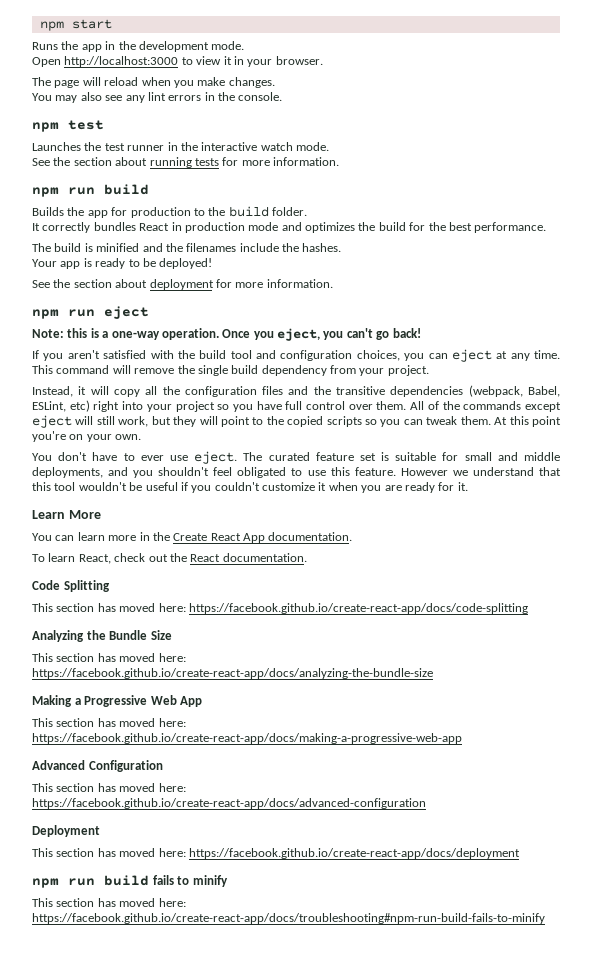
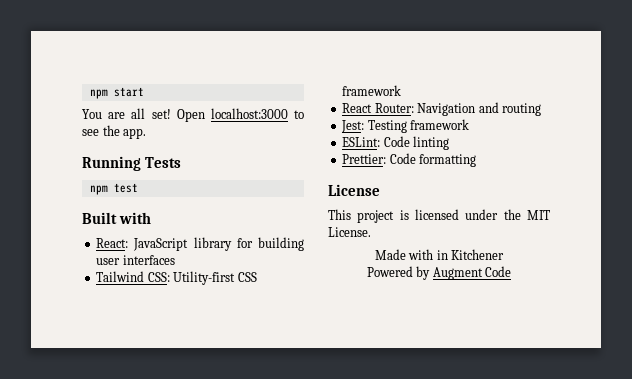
- Runs the app in the development mode.
- Open http://localhost:3000 to view it in your browser.
- The page will reload when you make changes.
- You may also see any lint errors in the console.
+ You are all set! Open localhost:3000 to see the app.
+ Running Tests
  npm test
- Launches the test runner in the interactive watch mode.
- See the section about running tests for more information.
- npm run build
- Builds the app for production to the build folder.
- It correctly bundles React in production mode and optimizes the build for the best performance.
- The build is minified and the filenames include the hashes.
- Your app is ready to be deployed!
- See the section about deployment for more information.
- npm run eject
- Note: this is a one-way operation. Once you eject, you can't go back!
- If you aren't satisfied with the build tool and configuration choices, you can eject at any time. This command will remove the single build dependency from your project.
- Instead, it will copy all the configuration files and the transitive dependencies (webpack, Babel, ESLint, etc) right into your project so you have full control over them. All of the commands except eject will still work, but they will point to the copied scripts so you can tweak them. At this point you're on your own.
- You don't have to ever use eject. The curated feature set is suitable for small and middle deployments, and you shouldn't feel obligated to use this feature. However we understand that this tool wouldn't be useful if you couldn't customize it when you are ready for it.
- Learn More
- You can learn more in the Create React App documentation.
- To learn React, check out the React documentation.
- Code Splitting
- This section has moved here: https://facebook.github.io/create-react-app/docs/code-splitting
- Analyzing the Bundle Size
- This section has moved here: https://facebook.github.io/create-react-app/docs/analyzing-the-bundle-size
- Making a Progressive Web App
- This section has moved here: https://facebook.github.io/create-react-app/docs/making-a-progressive-web-app
- Advanced Configuration
- This section has moved here: https://facebook.github.io/create-react-app/docs/advanced-configuration
- Deployment
- This section has moved here: https://facebook.github.io/create-react-app/docs/deployment
- npm run build fails to minify
- This section has moved here: https://facebook.github.io/create-react-app/docs/troubleshooting#npm-run-build-fails-to-minify
+ Built with
+ React: JavaScript library for building user interfaces
+ Tailwind CSS: Utility-first CSS framework
+ React Router: Navigation and routing
+ Jest: Testing framework
+ ESLint: Code linting
+ Prettier: Code formatting
+ License
+ This project is licensed under the MIT License.
+ Made with in Kitchener
+ Powered by Augment Code

